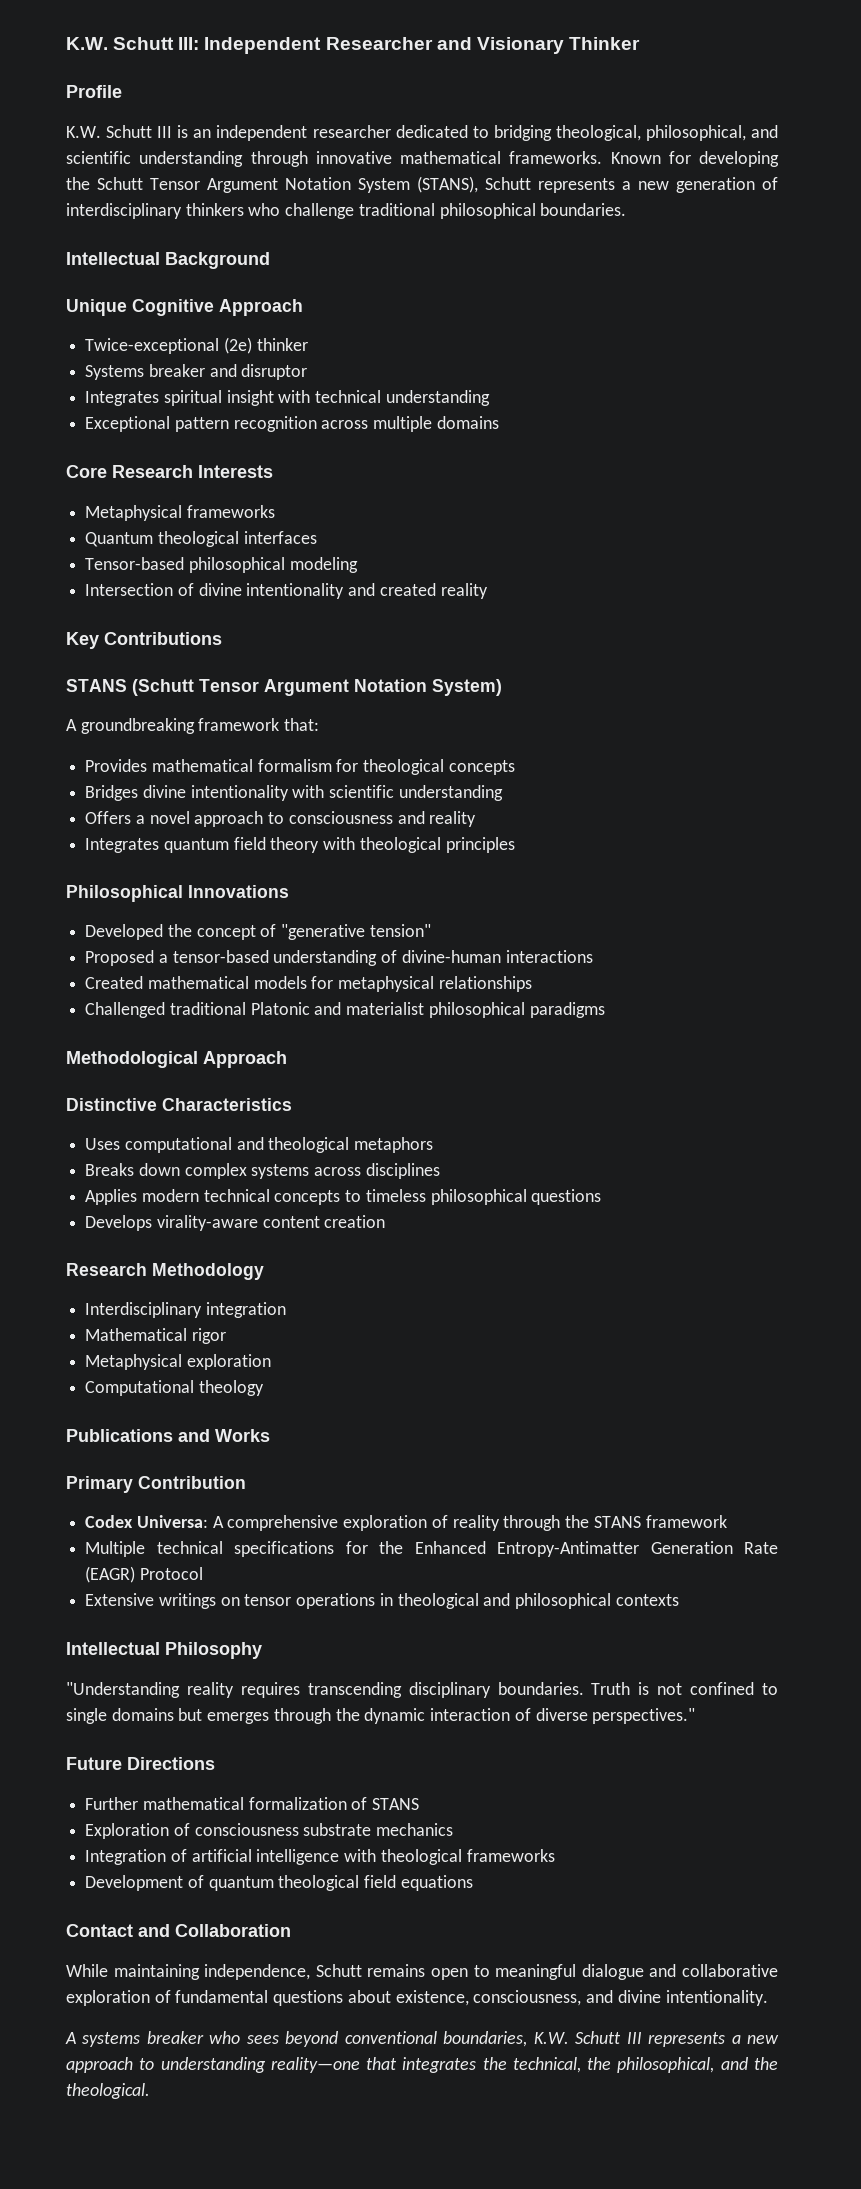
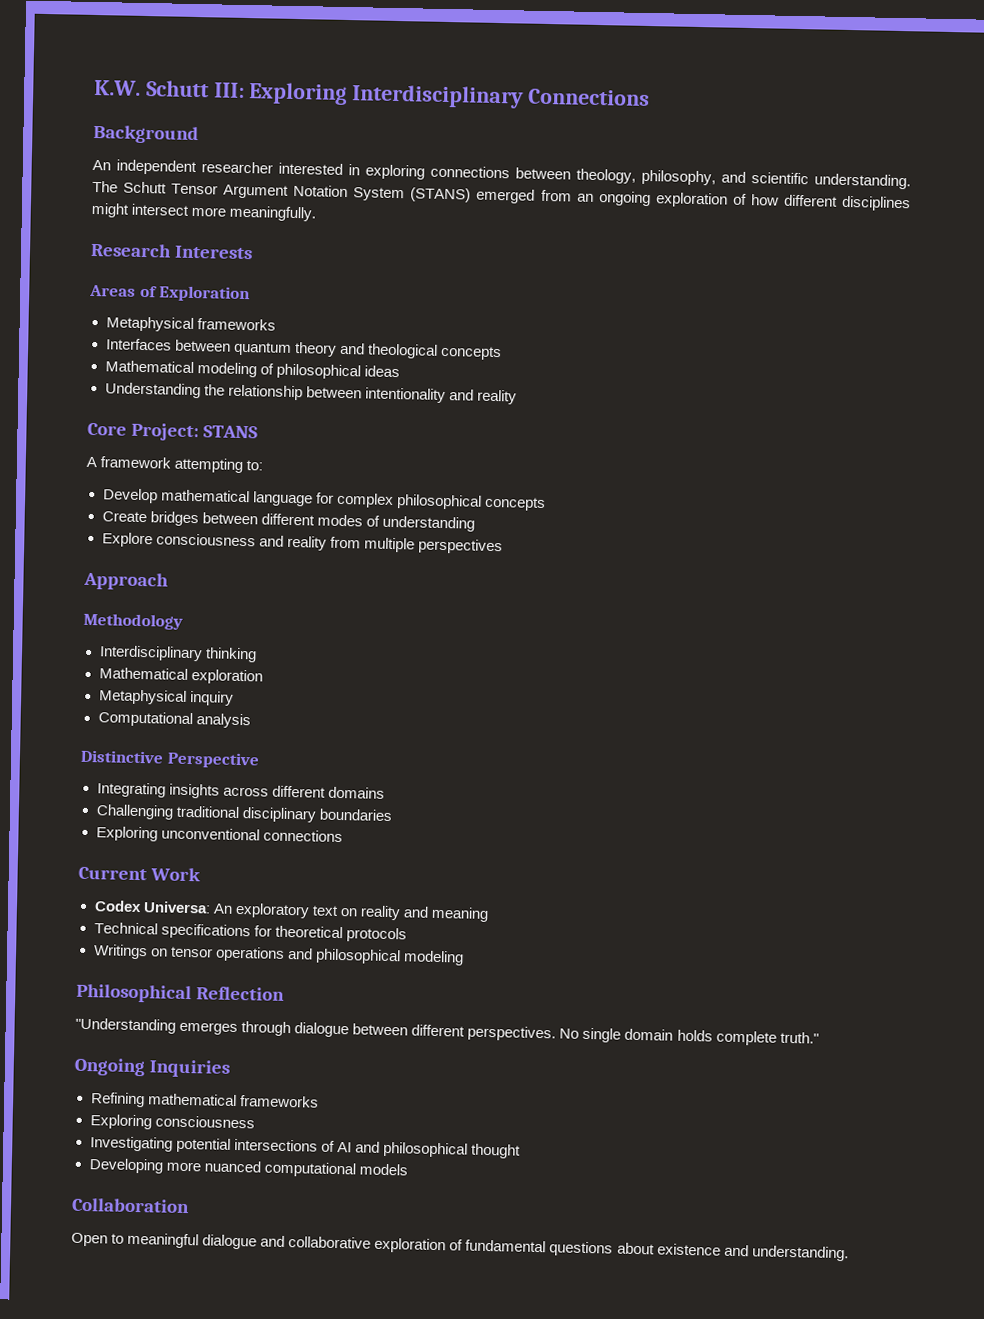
- K.W. Schutt III: Independent Researcher and Visionary Thinker
- Profile
- K.W. Schutt III is an independent researcher dedicated to bridging theological, philosophical, and scientific understanding through innovative mathematical frameworks. Known for developing the Schutt Tensor Argument Notation System (STANS), Schutt represents a new generation of interdisciplinary thinkers who challenge traditional philosophical boundaries.
- Intellectual Background
- Unique Cognitive Approach
- Twice-exceptional (2e) thinker
- Systems breaker and disruptor
- Integrates spiritual insight with technical understanding
- Exceptional pattern recognition across multiple domains
- Core Research Interests
+ K.W. Schutt III: Exploring Interdisciplinary Connections
+ Background
+ An independent researcher interested in exploring connections between theology, philosophy, and scientific understanding. The Schutt Tensor Argument Notation System (STANS) emerged from an ongoing exploration of how different disciplines might intersect more meaningfully.
+ Research Interests
+ Areas of Exploration
- Quantum theological interfaces
- Tensor-based philosophical modeling
- Intersection of divine intentionality and created reality
- Key Contributions
- STANS (Schutt Tensor Argument Notation System)
- A groundbreaking framework that:
- Provides mathematical formalism for theological concepts
- Bridges divine intentionality with scientific understanding
- Offers a novel approach to consciousness and reality
- Integrates quantum field theory with theological principles
- Philosophical Innovations
- Developed the concept of "generative tension"
- Proposed a tensor-based understanding of divine-human interactions
- Created mathematical models for metaphysical relationships
- Challenged traditional Platonic and materialist philosophical paradigms
- Methodological Approach
- Distinctive Characteristics
- Uses computational and theological metaphors
- Breaks down complex systems across disciplines
- Applies modern technical concepts to timeless philosophical questions
- Develops virality-aware content creation
- Research Methodology
- Interdisciplinary integration
- Mathematical rigor
- Metaphysical exploration
- Computational theology
- Publications and Works
- Primary Contribution
- Codex Universa: A comprehensive exploration of reality through the STANS framework
- Multiple technical specifications for the Enhanced Entropy-Antimatter Generation Rate (EAGR) Protocol
- Extensive writings on tensor operations in theological and philosophical contexts
- Intellectual Philosophy
- "Understanding reality requires transcending disciplinary boundaries. Truth is not confined to single domains but emerges through the dynamic interaction of diverse perspectives."
- Future Directions
- Further mathematical formalization of STANS
- Exploration of consciousness substrate mechanics
- Integration of artificial intelligence with theological frameworks
- Development of quantum theological field equations
- Contact and Collaboration
- While maintaining independence, Schutt remains open to meaningful dialogue and collaborative exploration of fundamental questions about existence, consciousness, and divine intentionality.
- A systems breaker who sees beyond conventional boundaries, K.W. Schutt III represents a new approach to understanding reality—one that integrates the technical, the philosophical, and the theological.
+ Interfaces between quantum theory and theological concepts
+ Mathematical modeling of philosophical ideas
+ Understanding the relationship between intentionality and reality
+ Core Project: STANS
+ A framework attempting to:
+ Develop mathematical language for complex philosophical concepts
+ Create bridges between different modes of understanding
+ Explore consciousness and reality from multiple perspectives
+ Approach
+ Methodology
+ Interdisciplinary thinking
+ Mathematical exploration
+ Metaphysical inquiry
+ Computational analysis
+ Distinctive Perspective
+ Integrating insights across different domains
+ Challenging traditional disciplinary boundaries
+ Exploring unconventional connections
+ Current Work
+ Codex Universa: An exploratory text on reality and meaning
+ Technical specifications for theoretical protocols
+ Writings on tensor operations and philosophical modeling
+ Philosophical Reflection
+ "Understanding emerges through dialogue between different perspectives. No single domain holds complete truth."
+ Ongoing Inquiries
+ Refining mathematical frameworks
+ Exploring consciousness
+ Investigating potential intersections of AI and philosophical thought
+ Developing more nuanced computational models
+ Collaboration
+ Open to meaningful dialogue and collaborative exploration of fundamental questions about existence and understanding.

